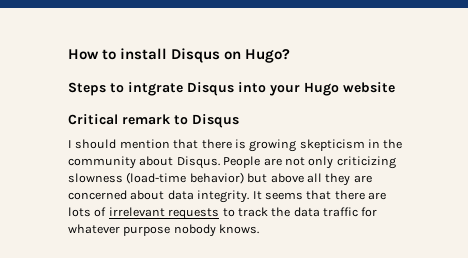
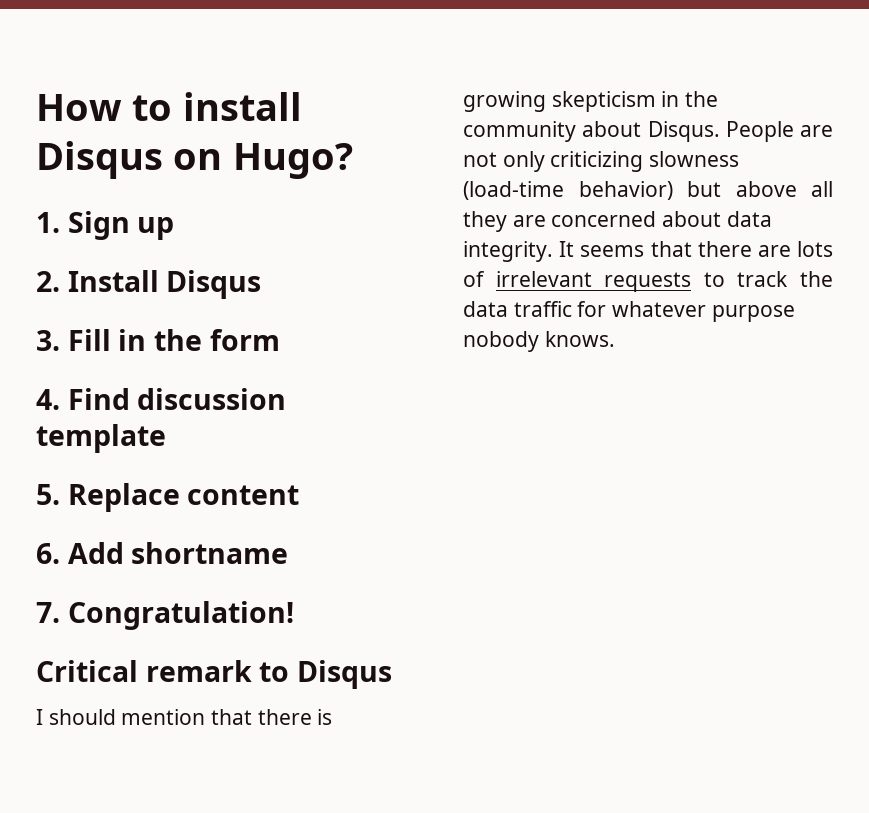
- Steps to intgrate Disqus into your Hugo website
+ 1. Sign up
+ 2. Install Disqus
+ 3. Fill in the form
+ 4. Find discussion template
+ 5. Replace content
+ 6. Add shortname
+ 7. Congratulation!

